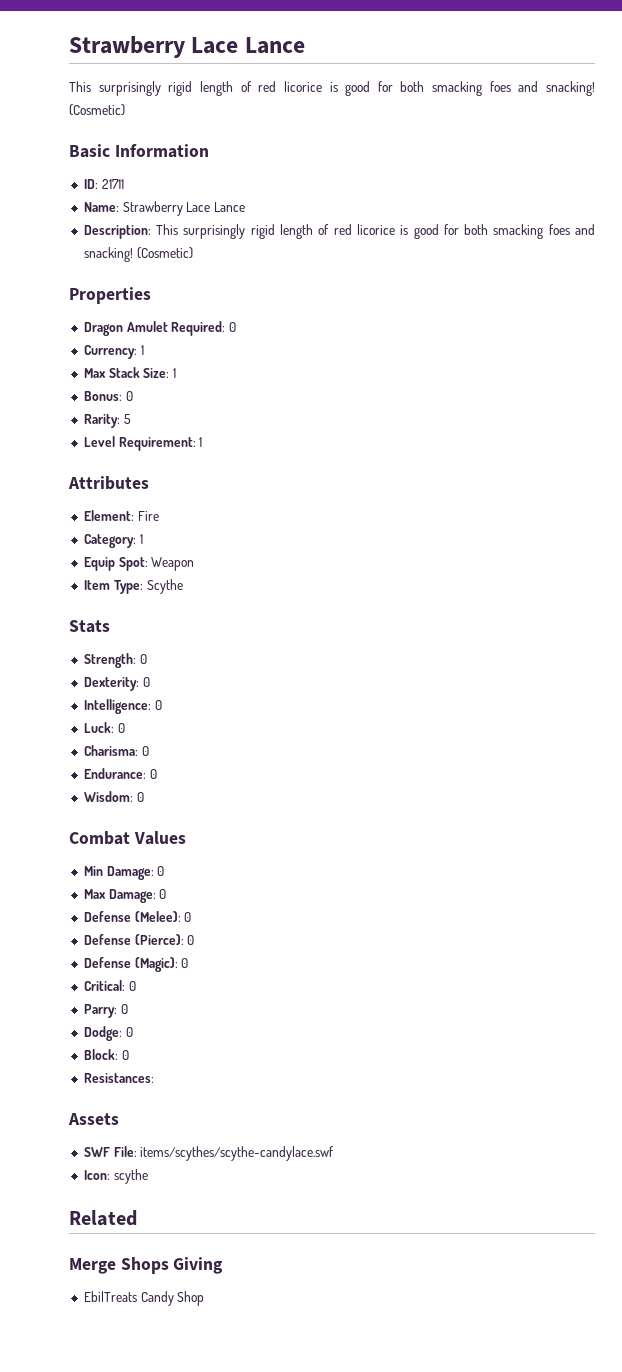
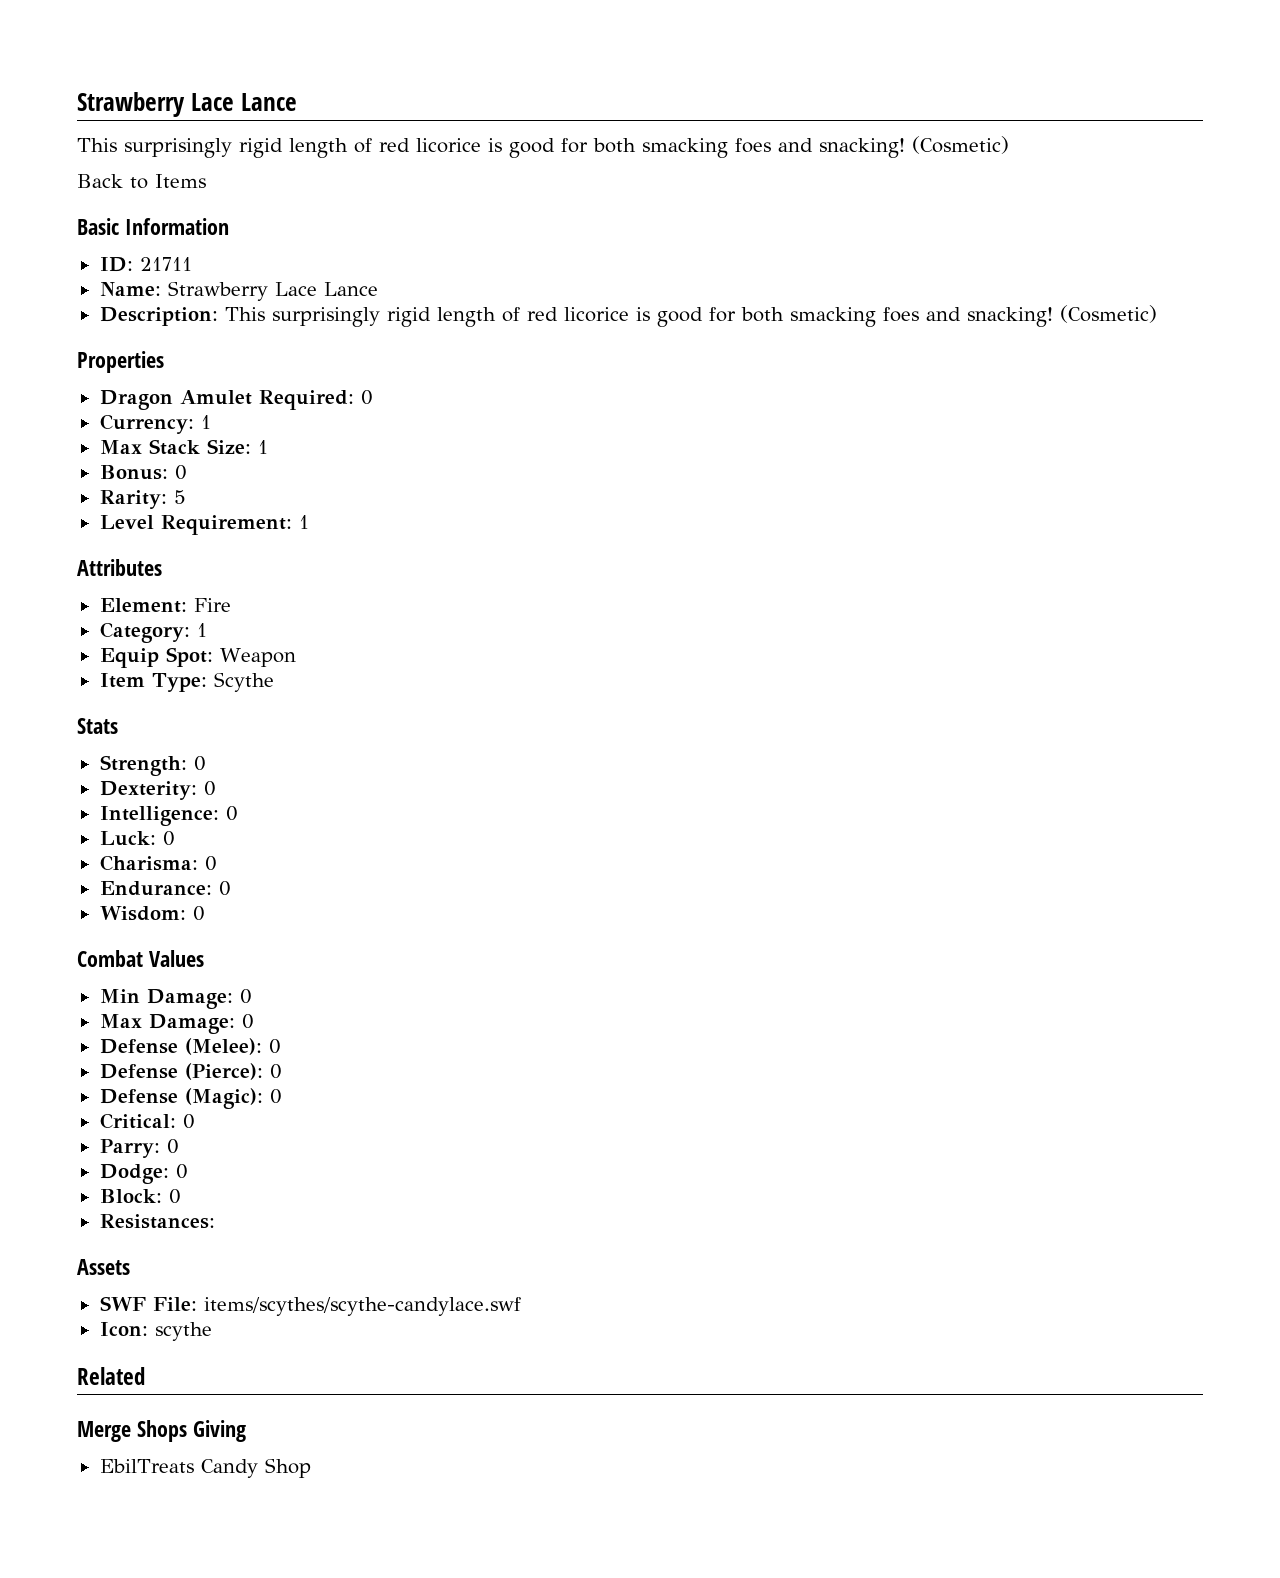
+ Back to Items

